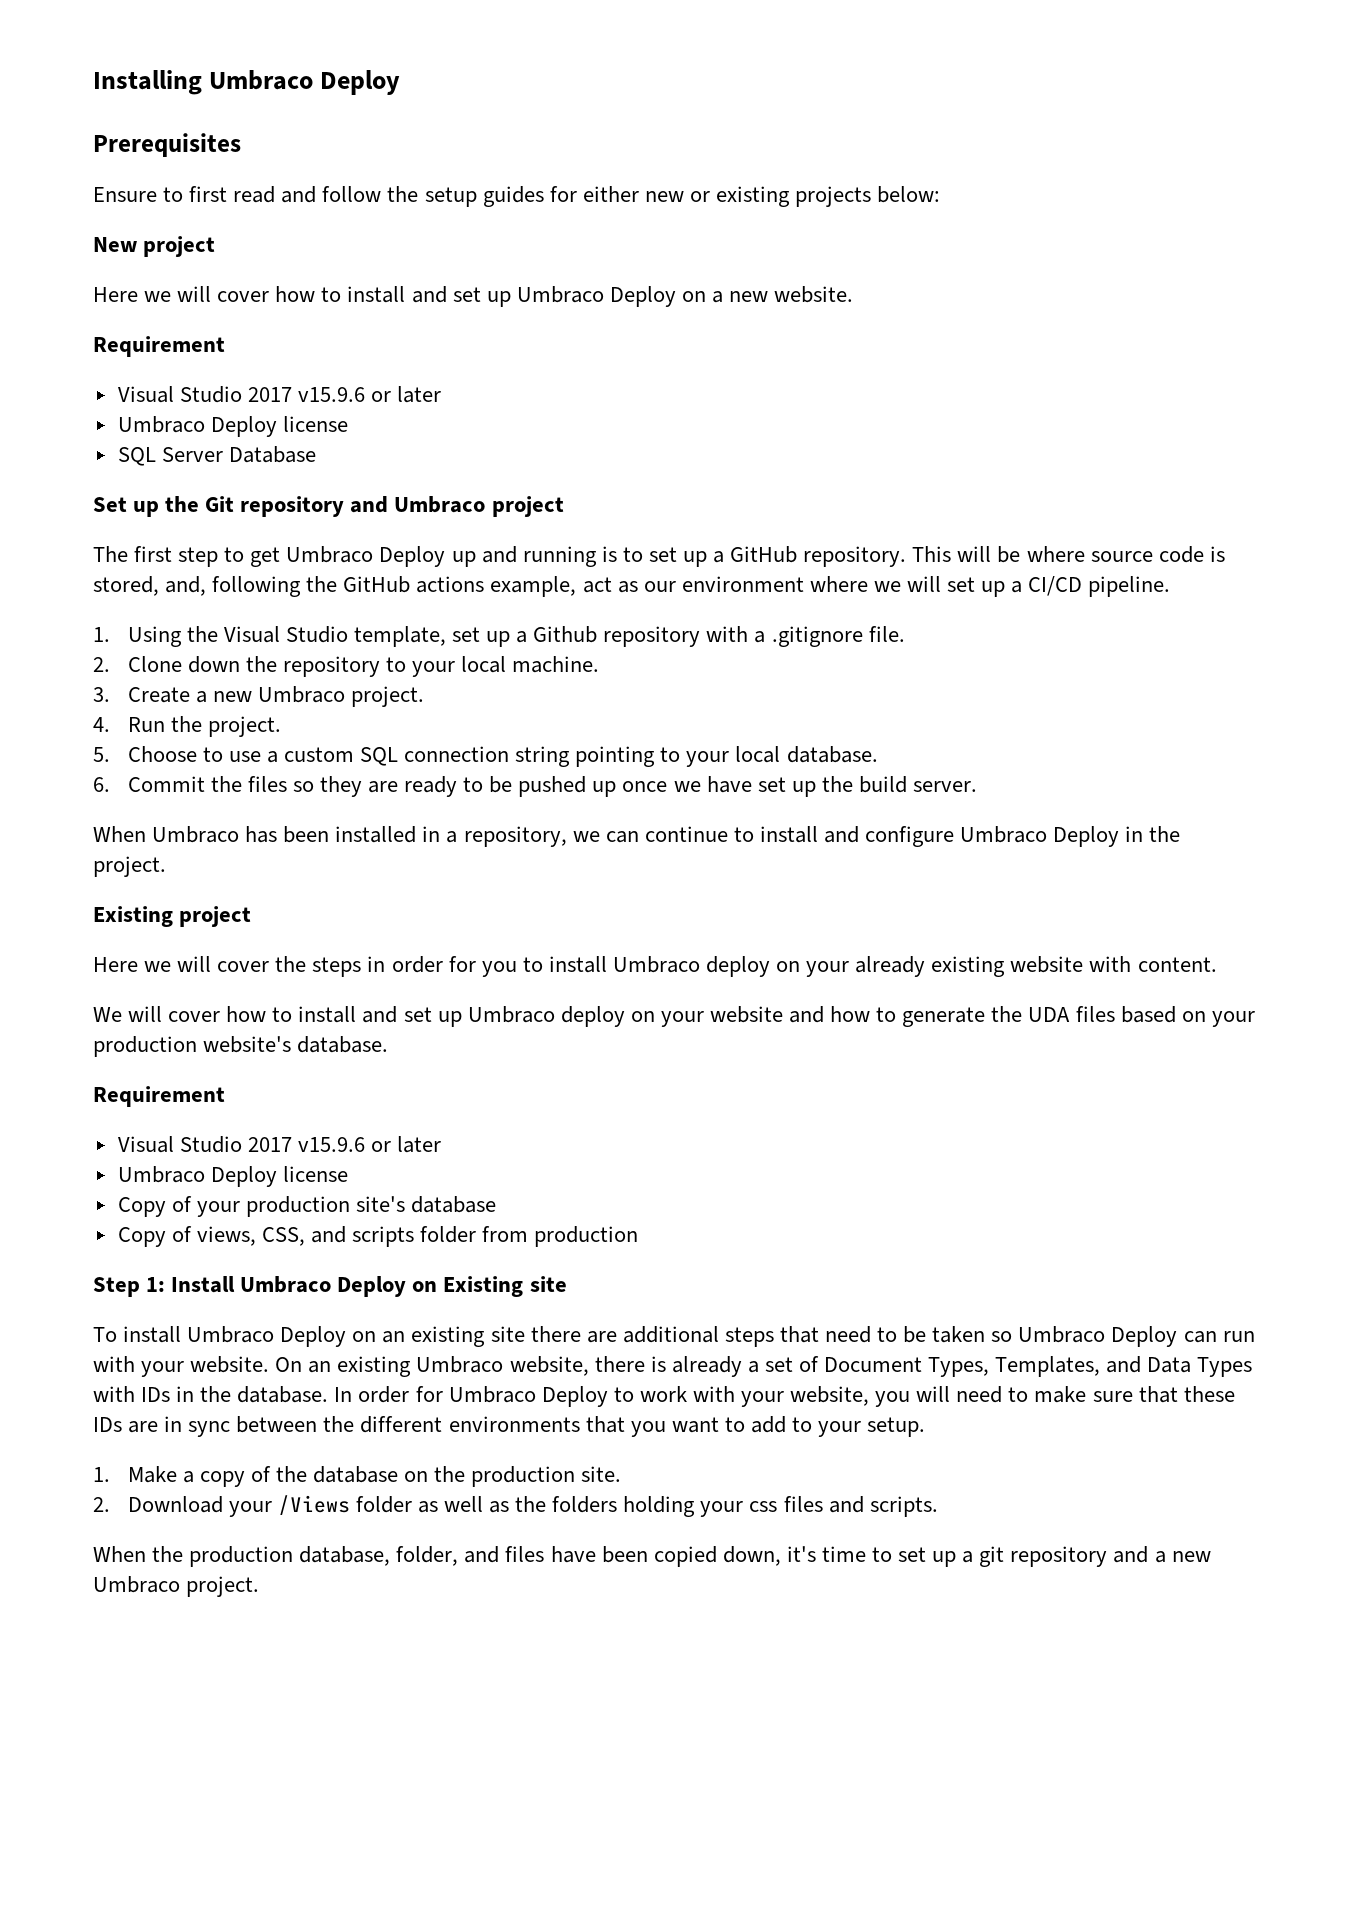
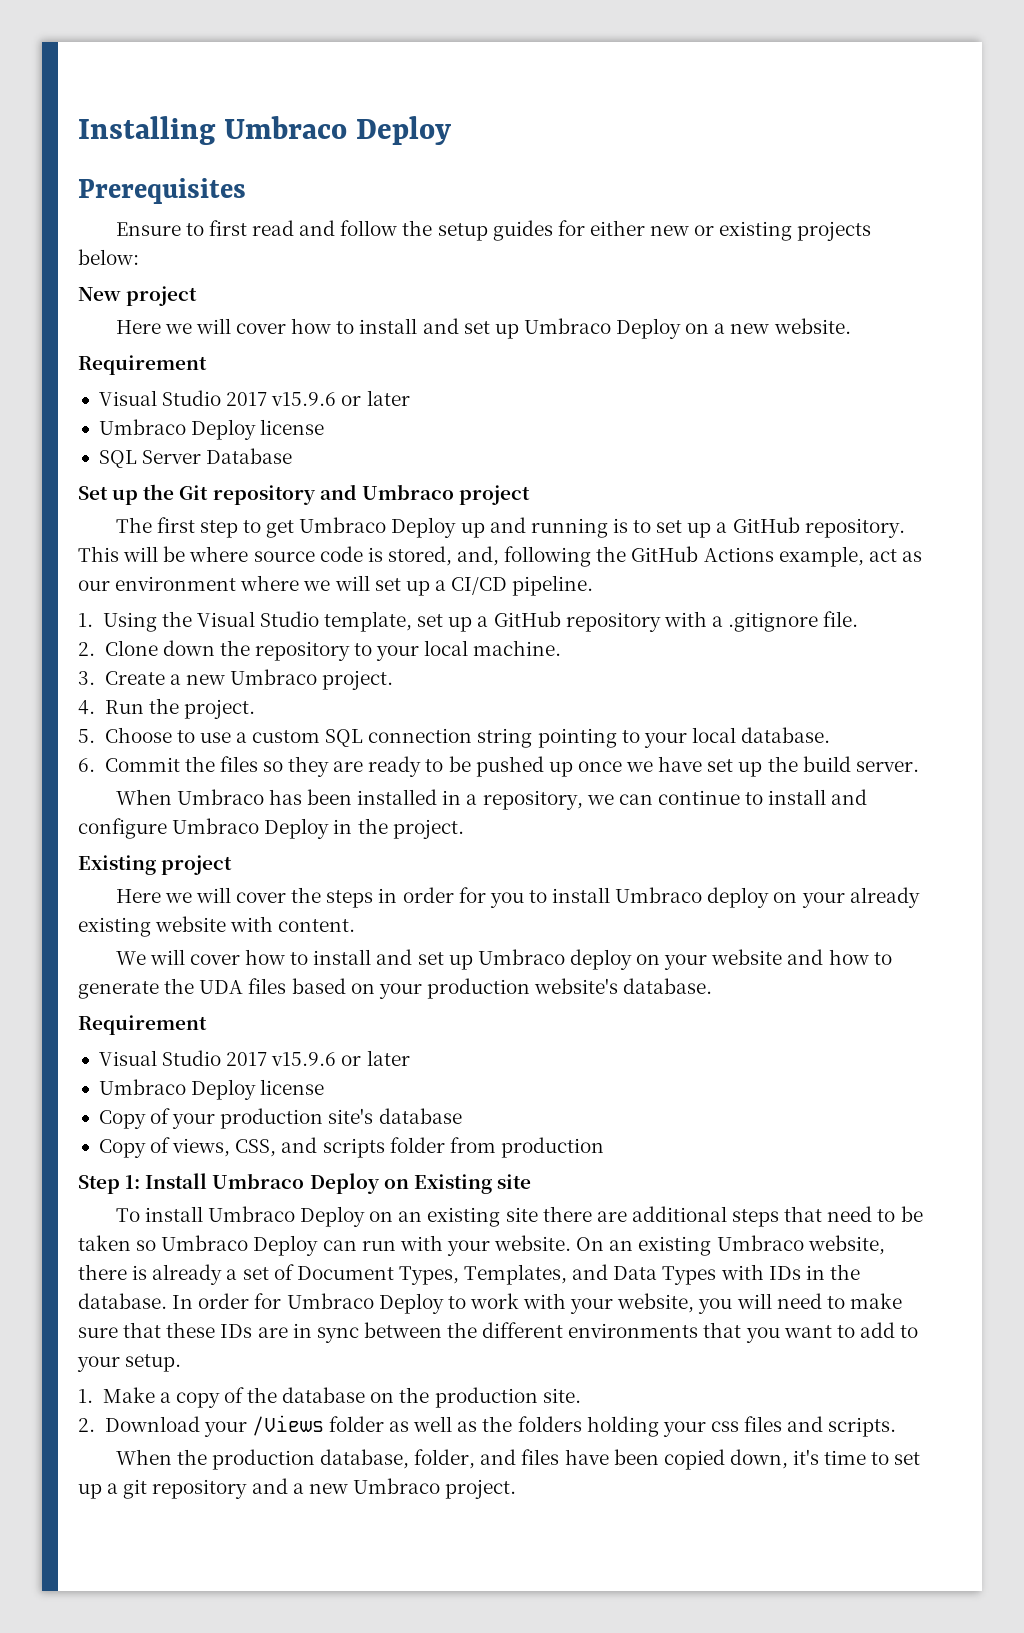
- This will be where source code is stored, and, following the GitHub actions example, act as our environment where we will set up a CI/CD pipeline.
+ This will be where source code is stored, and, following the GitHub Actions example, act as our environment where we will set up a CI/CD pipeline.
- 1. Using the Visual Studio template, set up a Github repository with a .gitignore file.
+ 1. Using the Visual Studio template, set up a GitHub repository with a .gitignore file.

